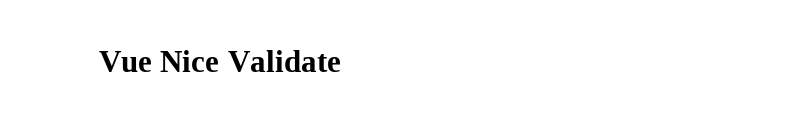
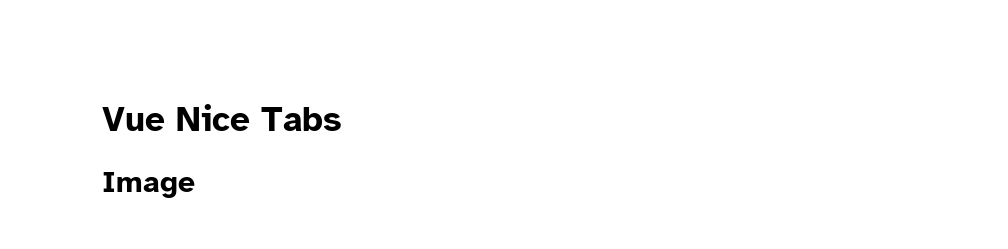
- Vue Nice Validate
+ Vue Nice Tabs
+ Image

